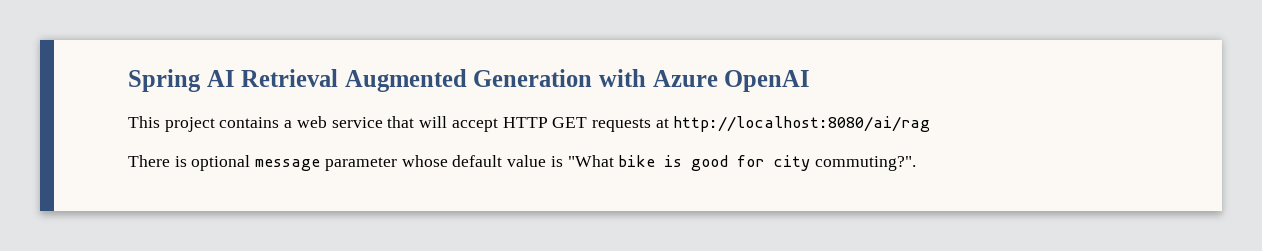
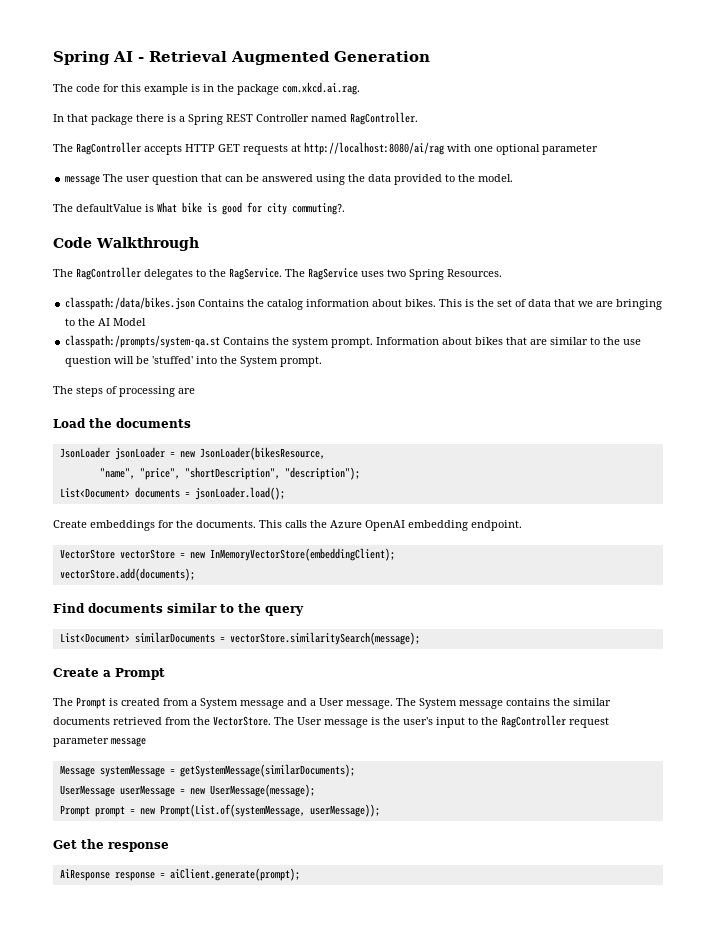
- Spring AI Retrieval Augmented Generation with Azure OpenAI
- This project contains a web service that will accept HTTP GET requests at http://localhost:8080/ai/rag
- There is optional message parameter whose default value is "What bike is good for city commuting?".
+ Spring AI - Retrieval Augmented Generation
+ The code for this example is in the package com.xkcd.ai.rag.
+ In that package there is a Spring REST Controller named RagController.
+ The RagController accepts HTTP GET requests at http://localhost:8080/ai/rag with one optional parameter
+ message The user question that can be answered using the data provided to the model.
+ The defaultValue is What bike is good for city commuting?.
+ Code Walkthrough
+ The RagController delegates to the RagService. The RagService uses two Spring Resources.
+ classpath:/data/bikes.json Contains the catalog information about bikes. This is the set of data that we are bringing to the AI Model
+ classpath:/prompts/system-qa.st Contains the system prompt. Information about bikes that are similar to the use question will be 'stuffed' into the System prompt.
+ The steps of processing are
+ Load the documents
+ JsonLoader jsonLoader = new JsonLoader(bikesResource,
+ "name", "price", "shortDescription", "description");
+ List<Document> documents = jsonLoader.load();
+ Create embeddings for the documents. This calls the Azure OpenAI embedding endpoint.
+ VectorStore vectorStore = new InMemoryVectorStore(embeddingClient);
+ vectorStore.add(documents);
+ Find documents similar to the query
+ List<Document> similarDocuments = vectorStore.similaritySearch(message);
+ Create a Prompt
+ The Prompt is created from a System message and a User message. The System message contains the similar documents retrieved from the VectorStore. The User message is the user's input to the RagController request parameter message
+ Message systemMessage = getSystemMessage(similarDocuments);
+ UserMessage userMessage = new UserMessage(message);
+ Prompt prompt = new Prompt(List.of(systemMessage, userMessage));
+ Get the response
+ AiResponse response = aiClient.generate(prompt);

